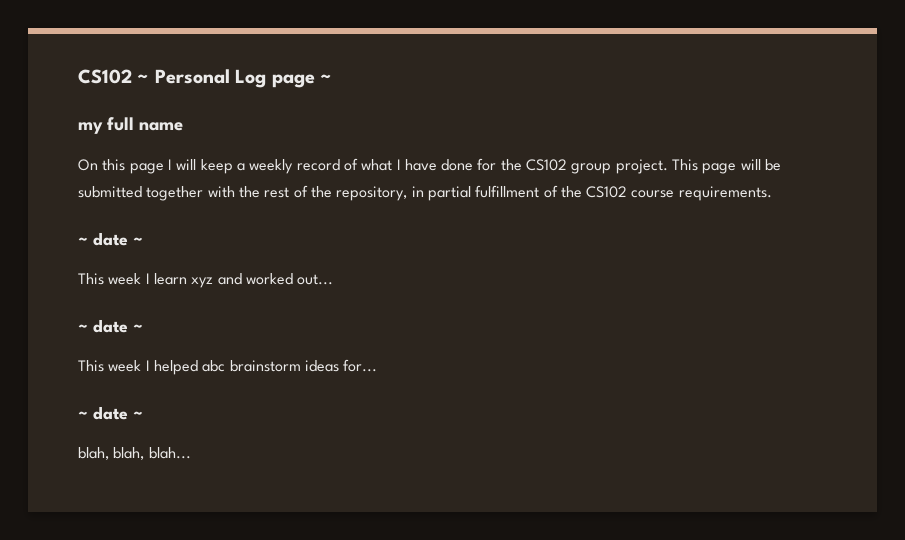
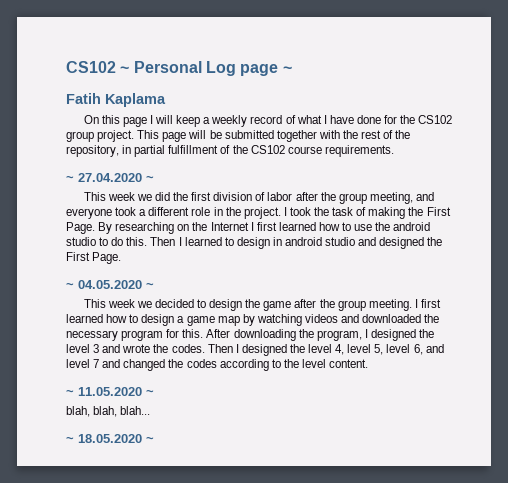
- my full name
+ Fatih Kaplama
  This page will be submitted together with the rest of the repository, in partial fulfillment of the CS102 course requirements.
- ~ date ~
- This week I learn xyz and worked out...
- ~ date ~
- This week I helped abc brainstorm ideas for...
- ~ date ~
+ ~ 27.04.2020 ~
+ This week we did the first division of labor after the group meeting, and everyone took a different role in the project. I took the task of making the First Page. By researching on the Internet I first learned how to use the android studio to do this. Then I learned to design in android studio and designed the First Page.
+ ~ 04.05.2020 ~
+ This week we decided to design the game after the group meeting. I first learned how to design a game map by watching videos and downloaded the necessary program for this. After downloading the program, I designed the level 3 and wrote the codes. Then I designed the level 4, level 5, level 6, and level 7 and changed the codes according to the level content.
+ ~ 11.05.2020 ~
+ ~ 18.05.2020 ~

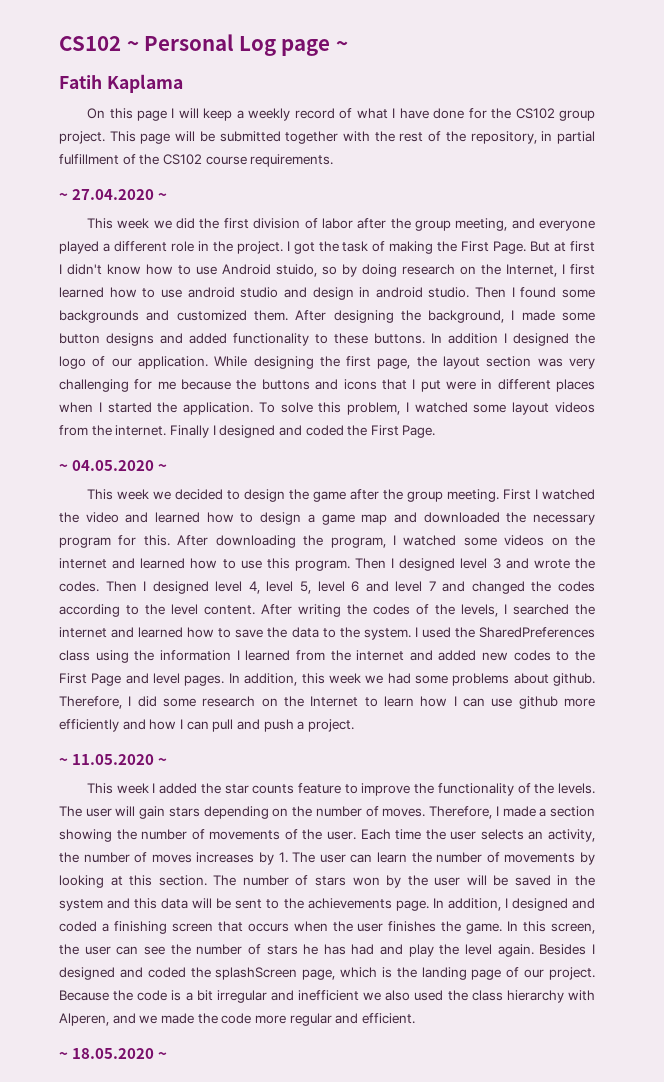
- This week we did the first division of labor after the group meeting, and everyone took a different role in the project.
+ This week we did the first division of labor after the group meeting, and everyone played a different role in the project.
- I took the task of making the First Page.
+ I got the task of making the First Page.
- By researching on the Internet I first learned how to use the android studio to do this. Then I learned to design in android studio and designed the First Page.
+ But at first I didn't know how to use Android stuido, so by doing research on the Internet, I first learned how to use android studio and design in android studio. Then I found some backgrounds and customized them. After designing the background, I made some button designs and added functionality to these buttons. In addition I designed the logo of our application. While designing the first page, the layout section was very challenging for me because the buttons and icons that I put were in different places when I started the application. To solve this problem, I watched some layout videos from the internet. Finally I designed and coded the First Page.
- I first learned how to design a game map by watching videos and downloaded the necessary program for this.
+ First I watched the video and learned how to design a game map and downloaded the necessary program for this.
- After downloading the program, I designed the level 3 and wrote the codes.
+ After downloading the program, I watched some videos on the internet and learned how to use this program. Then I designed level 3 and wrote the codes.
- Then I designed the level 4, level 5, level 6, and level 7 and changed the codes according to the level content.
+ Then I designed level 4, level 5, level 6 and level 7 and changed the codes according to the level content. After writing the codes of the levels, I searched the internet and learned how to save the data to the system. I used the SharedPreferences class using the information I learned from the internet and added new codes to the First Page and level pages. In addition, this week we had some problems about github. Therefore, I did some research on the Internet to learn how I can use github more efficiently and how I can pull and push a project.
  ~ 11.05.2020 ~
- blah, blah, blah...
+ This week I added the star counts feature to improve the functionality of the levels. The user will gain stars depending on the number of moves. Therefore, I made a section showing the number of movements of the user. Each time the user selects an activity, the number of moves increases by 1. The user can learn the number of movements by looking at this section. The number of stars won by the user will be saved in the system and this data will be sent to the achievements page. In addition, I designed and coded a finishing screen that occurs when the user finishes the game. In this screen, the user can see the number of stars he has had and play the level again. Besides I designed and coded the splashScreen page, which is the landing page of our project. Because the code is a bit irregular and inefficient we also used the class hierarchy with Alperen, and we made the code more regular and efficient.

